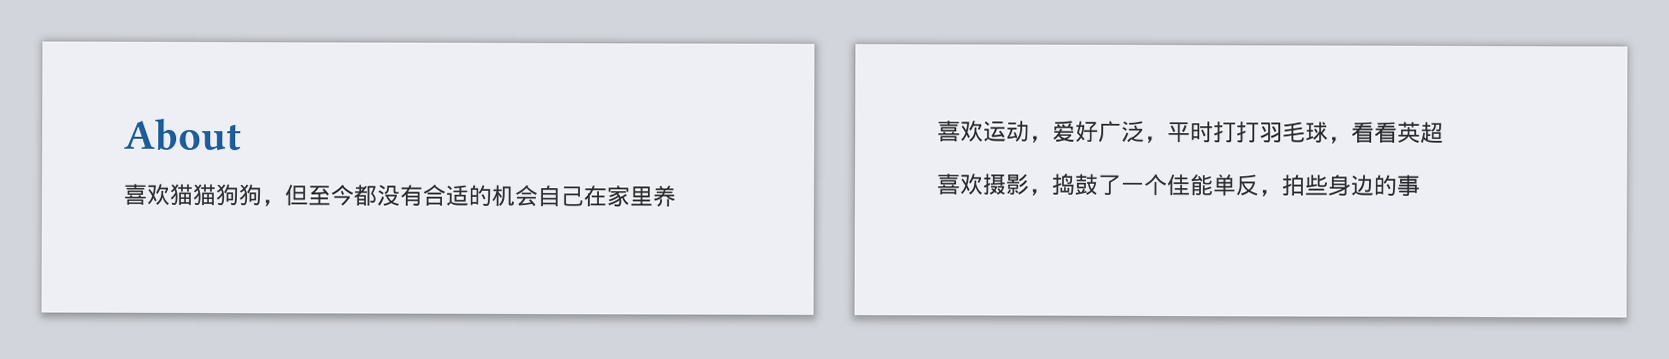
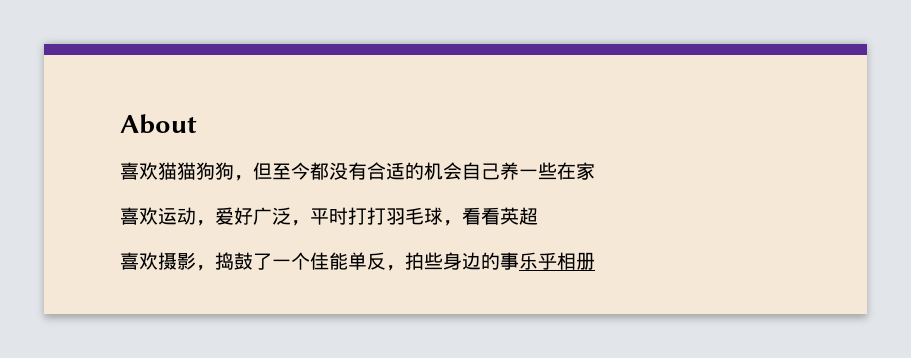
- 喜欢猫猫狗狗，但至今都没有合适的机会自己在家里养
+ 喜欢猫猫狗狗，但至今都没有合适的机会自己养一些在家
- 喜欢摄影，捣鼓了一个佳能单反，拍些身边的事
+ 喜欢摄影，捣鼓了一个佳能单反，拍些身边的事乐乎相册

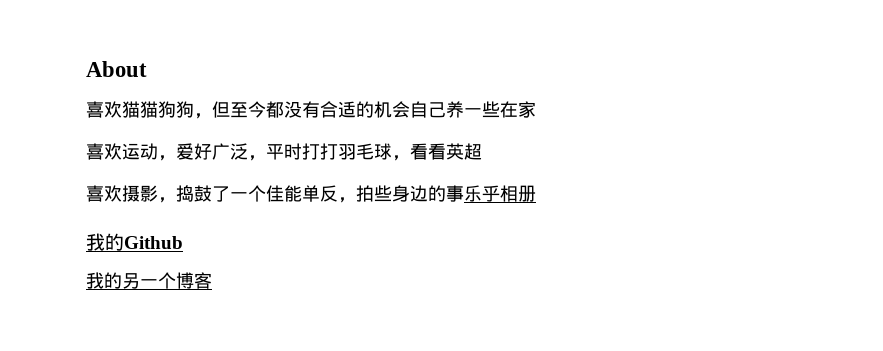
+ 我的Github
+ 我的另一个博客

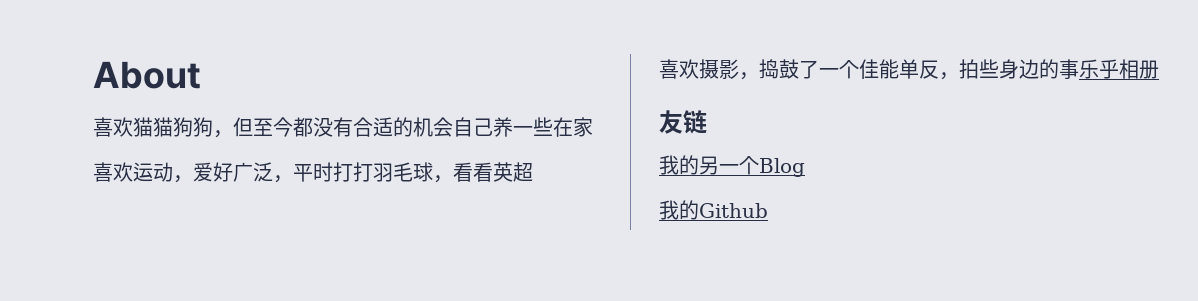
- 我的Github
+ 友链
- 我的另一个博客
+ 我的另一个Blog
+ 我的Github

